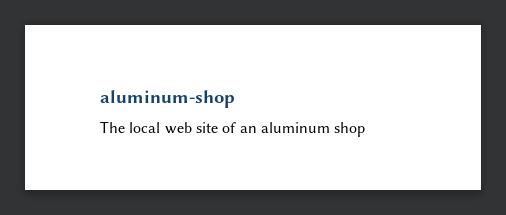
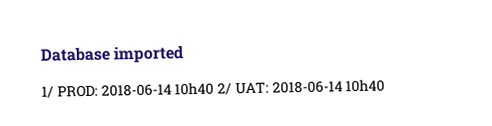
- aluminum-shop
- The local web site of an aluminum shop
+ Database imported
+ 1/ PROD: 2018-06-14 10h40 2/ UAT: 2018-06-14 10h40

